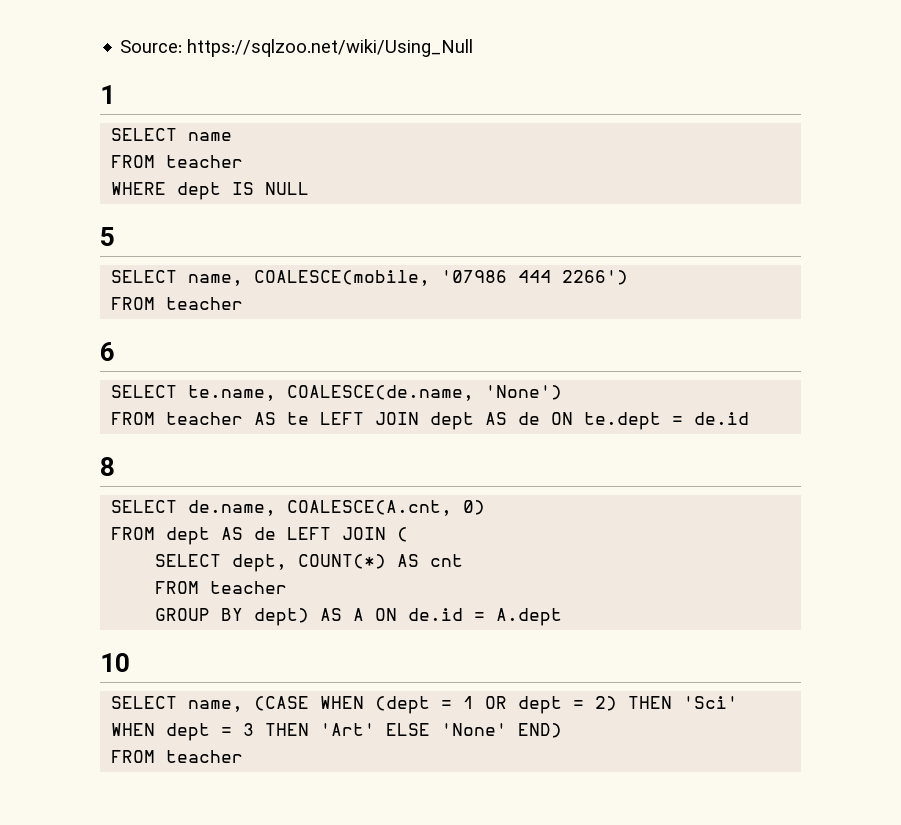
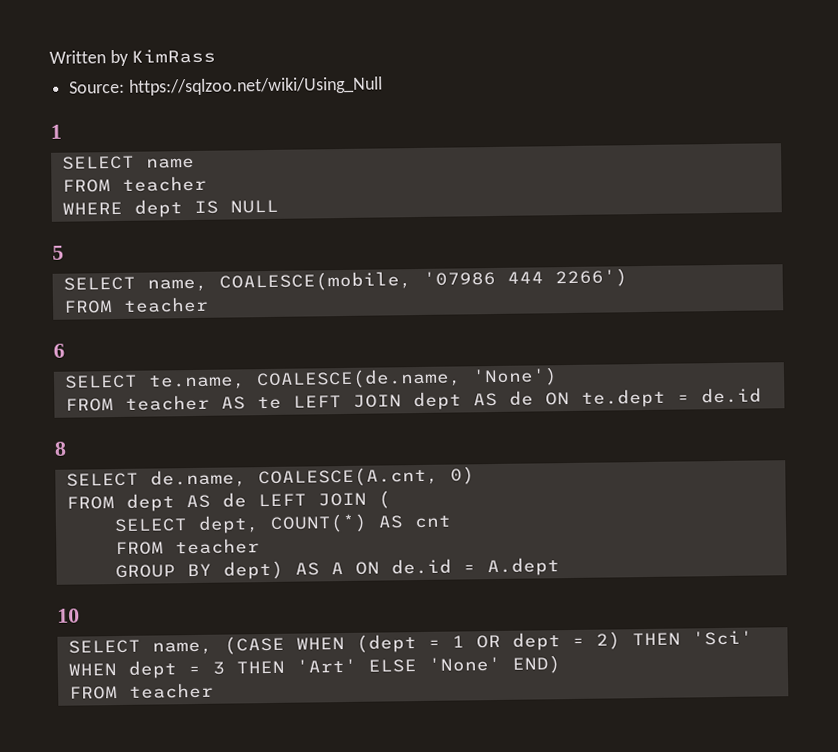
+ Written by KimRass

